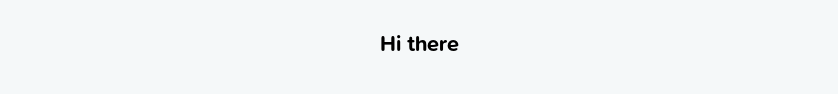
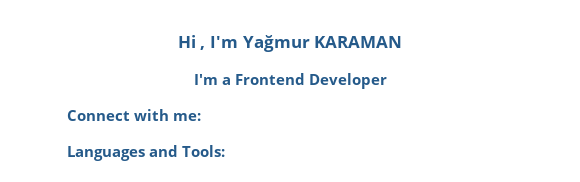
- Hi there
+ Hi , I'm Yağmur KARAMAN
+ I'm a Frontend Developer
+ Connect with me:
+ Languages and Tools:

